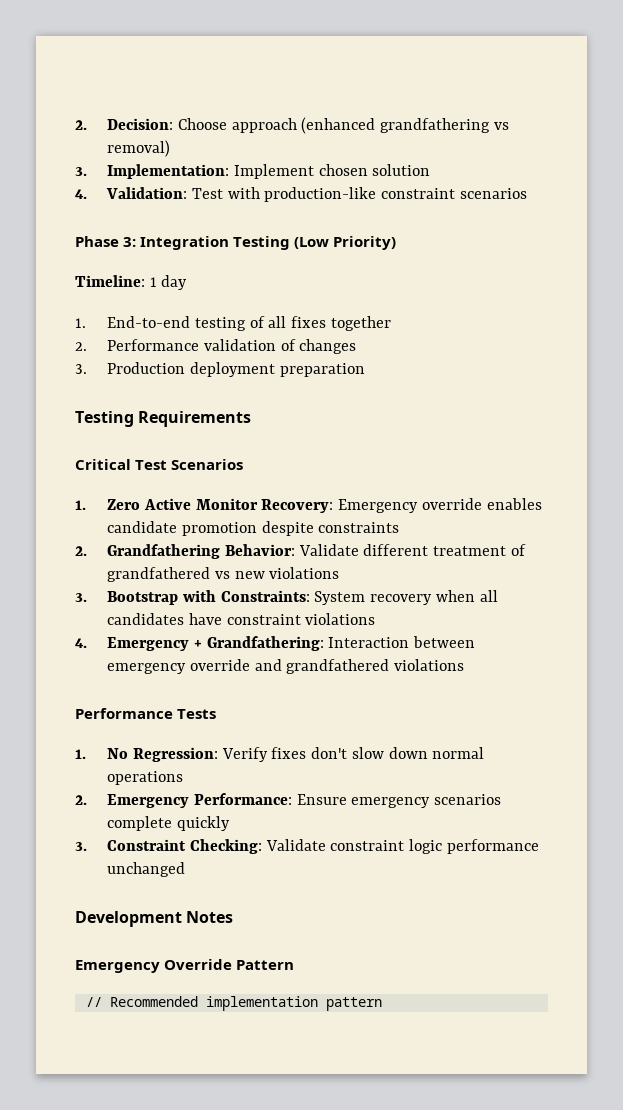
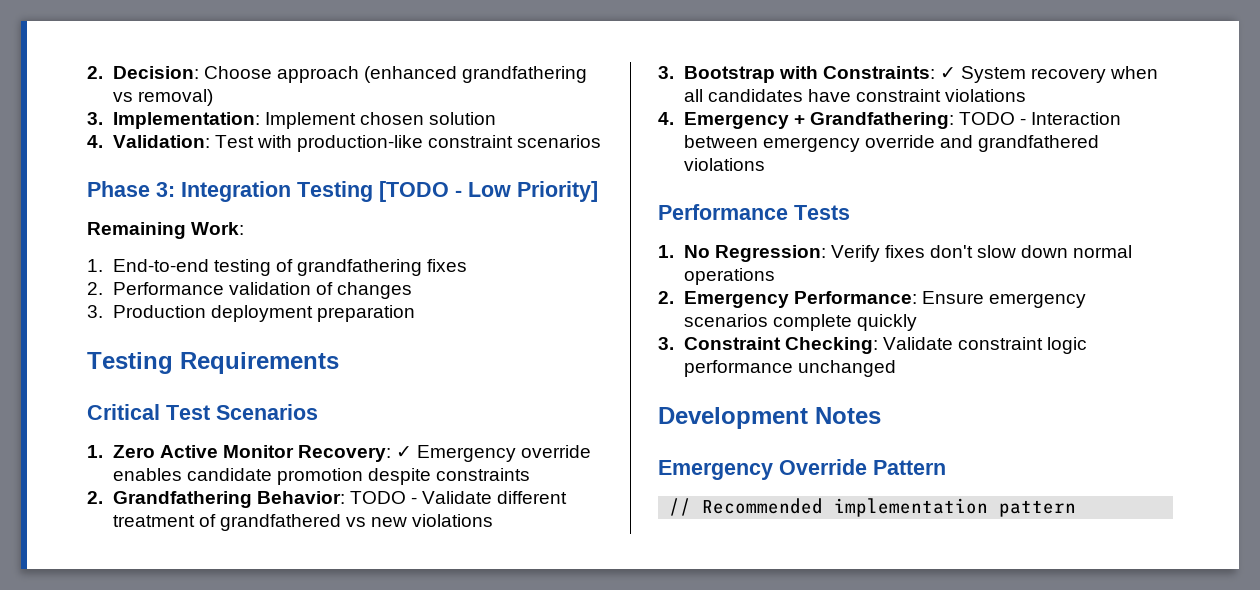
- Phase 3: Integration Testing (Low Priority)
- Timeline: 1 day
+ Phase 3: Integration Testing [TODO - Low Priority]
+ Remaining Work:
- 1. End-to-end testing of all fixes together
+ 1. End-to-end testing of grandfathering fixes
- 1. Zero Active Monitor Recovery: Emergency override enables candidate promotion despite constraints
+ 1. Zero Active Monitor Recovery: ✓ Emergency override enables candidate promotion despite constraints
- 2. Grandfathering Behavior: Validate different treatment of grandfathered vs new violations
+ 2. Grandfathering Behavior: TODO - Validate different treatment of grandfathered vs new violations
- 3. Bootstrap with Constraints: System recovery when all candidates have constraint violations
+ 3. Bootstrap with Constraints: ✓ System recovery when all candidates have constraint violations
- 4. Emergency + Grandfathering: Interaction between emergency override and grandfathered violations
+ 4. Emergency + Grandfathering: TODO - Interaction between emergency override and grandfathered violations

